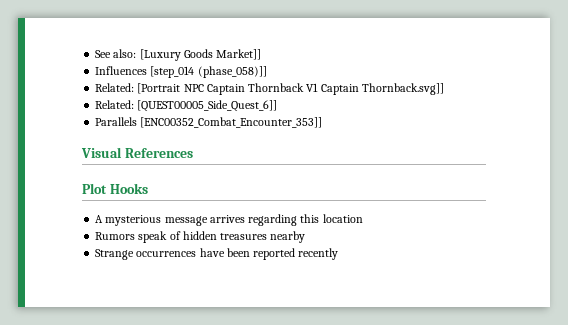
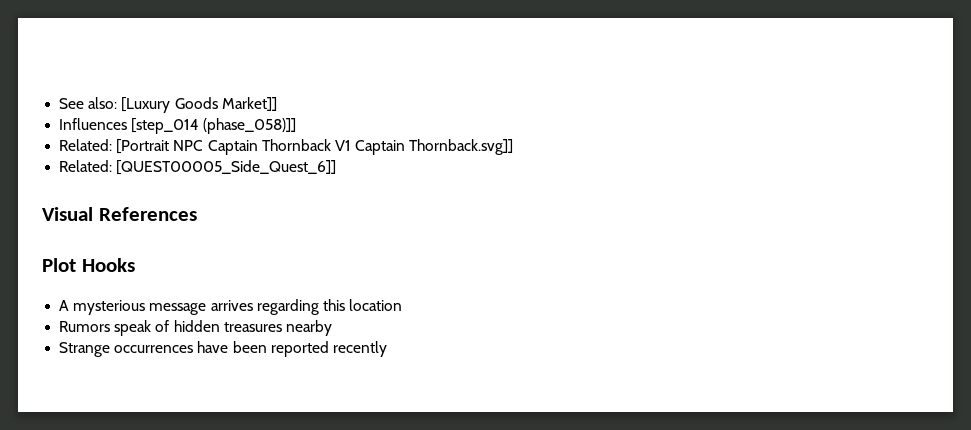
- Parallels [ENC00352_Combat_Encounter_353]]

